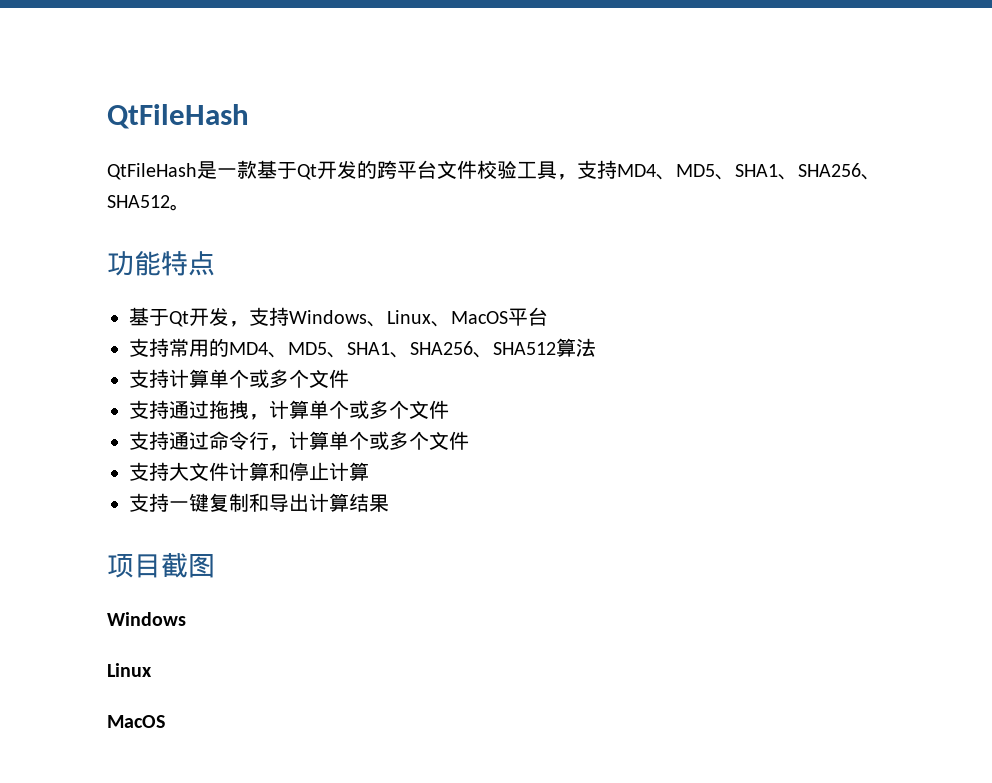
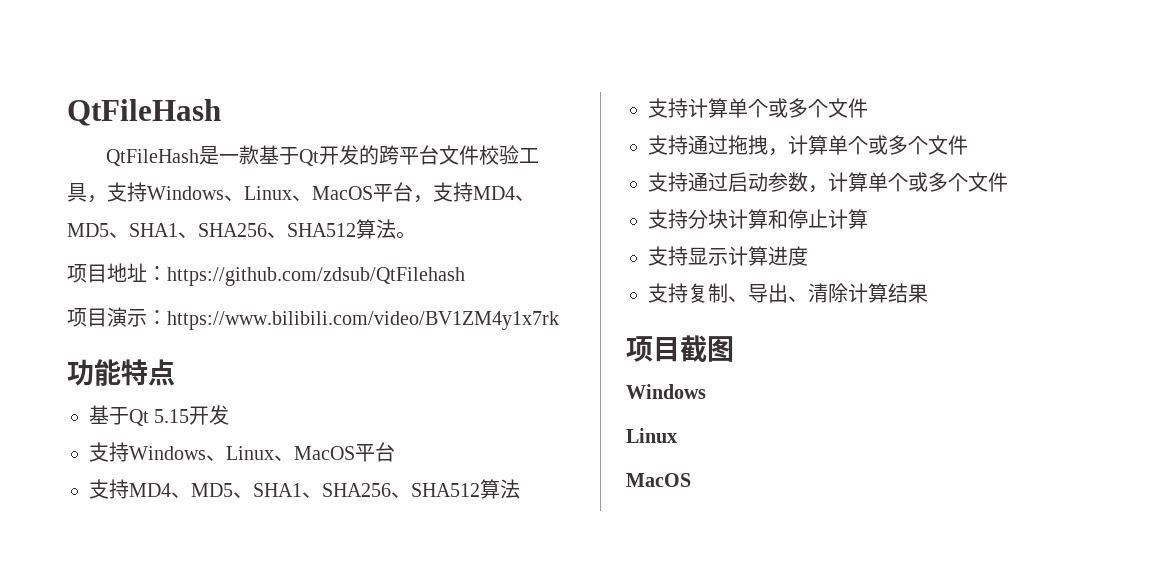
- QtFileHash是一款基于Qt开发的跨平台文件校验工具，支持MD4、MD5、SHA1、SHA256、SHA512。
+ QtFileHash是一款基于Qt开发的跨平台文件校验工具，支持Windows、Linux、MacOS平台，支持MD4、MD5、SHA1、SHA256、SHA512算法。
+ 项目地址：https://github.com/zdsub/QtFilehash
+ 项目演示：https://www.bilibili.com/video/BV1ZM4y1x7rk
- 基于Qt开发，支持Windows、Linux、MacOS平台
- 支持常用的MD4、MD5、SHA1、SHA256、SHA512算法
+ 基于Qt 5.15开发
+ 支持Windows、Linux、MacOS平台
+ 支持MD4、MD5、SHA1、SHA256、SHA512算法
- 支持通过命令行，计算单个或多个文件
- 支持大文件计算和停止计算
+ 支持通过启动参数，计算单个或多个文件
+ 支持分块计算和停止计算
- 支持一键复制和导出计算结果
+ 支持显示计算进度
+ 支持复制、导出、清除计算结果

